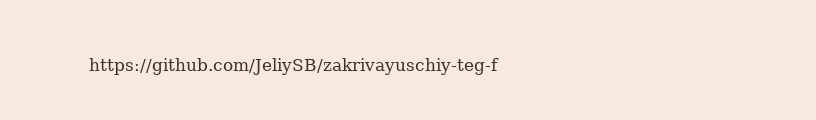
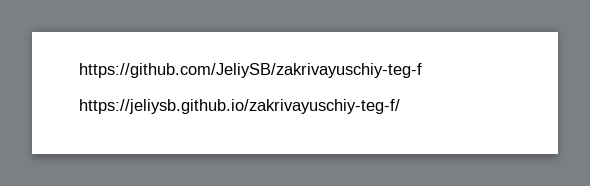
+ https://jeliysb.github.io/zakrivayuschiy-teg-f/

